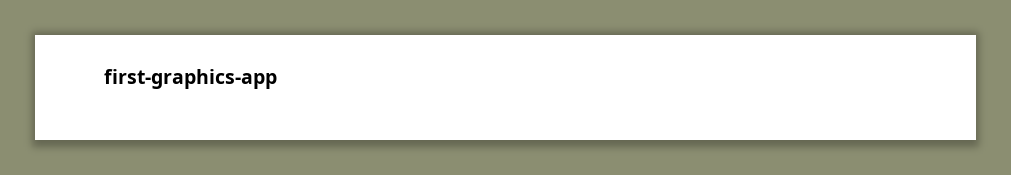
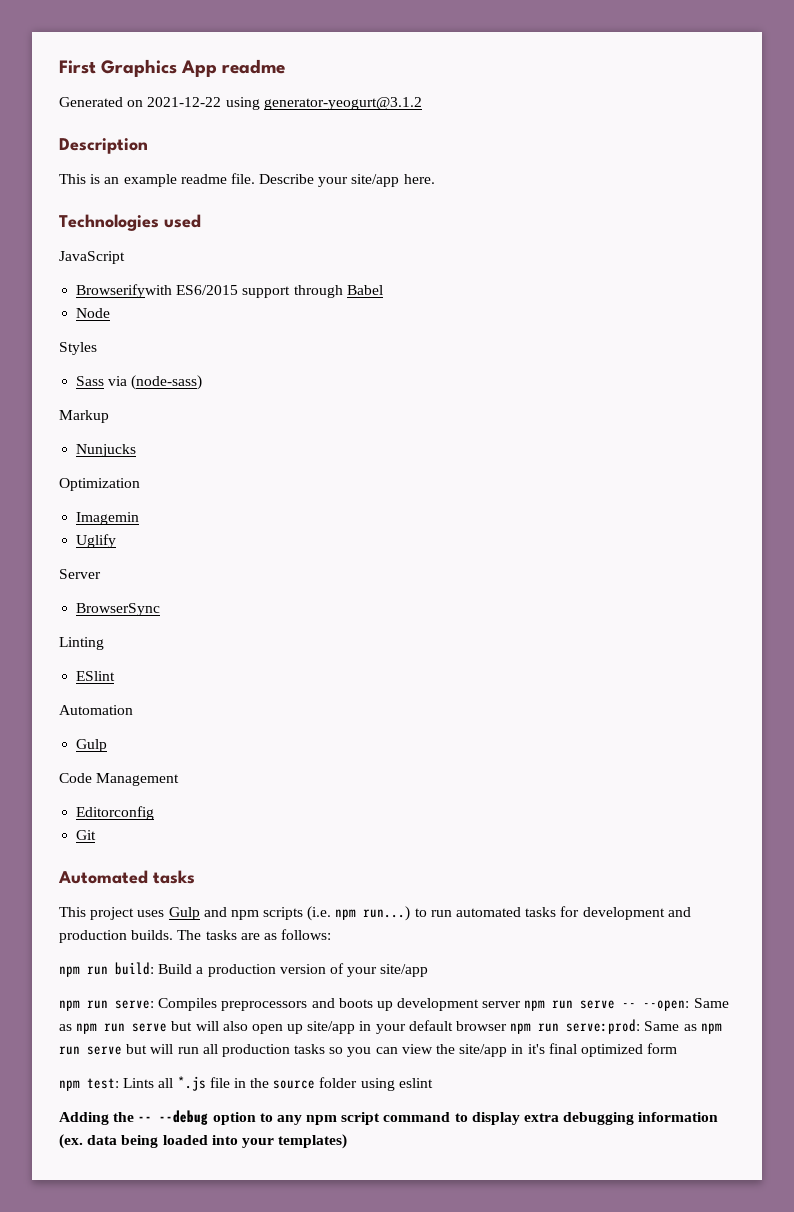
- first-graphics-app
+ First Graphics App readme
+ Generated on 2021-12-22 using generator-yeogurt@3.1.2
+ Description
+ This is an example readme file. Describe your site/app here.
+ Technologies used
+ JavaScript
+ Browserifywith ES6/2015 support through Babel
+ Node
+ Styles
+ Sass via (node-sass)
+ Markup
+ Nunjucks
+ Optimization
+ Imagemin
+ Uglify
+ Server
+ BrowserSync
+ Linting
+ ESlint
+ Automation
+ Gulp
+ Code Management
+ Editorconfig
+ Git
+ Automated tasks
+ This project uses Gulp and npm scripts (i.e. npm run...) to run automated tasks for development and production builds. The tasks are as follows:
+ npm run build: Build a production version of your site/app
+ npm run serve: Compiles preprocessors and boots up development server npm run serve -- --open: Same as npm run serve but will also open up site/app in your default browser npm run serve:prod: Same as npm run serve but will run all production tasks so you can view the site/app in it's final optimized form
+ npm test: Lints all *.js file in the source folder using eslint
+ Adding the -- --debug option to any npm script command to display extra debugging information (ex. data being loaded into your templates)

